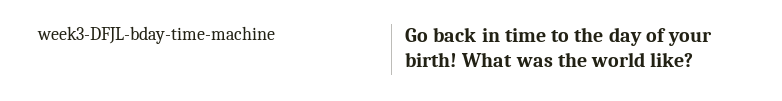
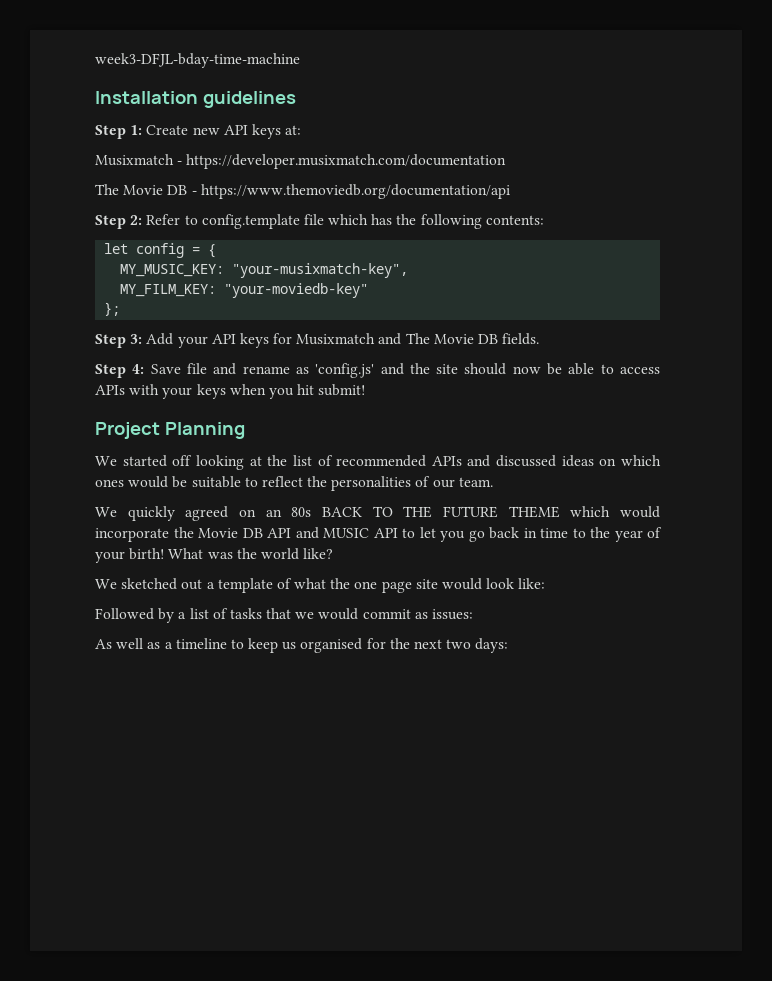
- Go back in time to the day of your birth!
+ Installation guidelines
+ Step 1: Create new API keys at:
+ Musixmatch - https://developer.musixmatch.com/documentation
+ The Movie DB - https://www.themoviedb.org/documentation/api
+ Step 2: Refer to config.template file which has the following contents:
+ let config = {
+ MY_MUSIC_KEY: "your-musixmatch-key",
+ MY_FILM_KEY: "your-moviedb-key"
+ };
+ Step 3: Add your API keys for Musixmatch and The Movie DB fields.
+ Step 4: Save file and rename as 'config.js' and the site should now be able to access APIs with your keys when you hit submit!
+ Project Planning
+ We started off looking at the list of recommended APIs and discussed ideas on which ones would be suitable to reflect the personalities of our team.
+ We quickly agreed on an 80s BACK TO THE FUTURE THEME which would incorporate the Movie DB API and MUSIC API to let you go back in time to the year of your birth!
+ We sketched out a template of what the one page site would look like:
+ Followed by a list of tasks that we would commit as issues:
+ As well as a timeline to keep us organised for the next two days:

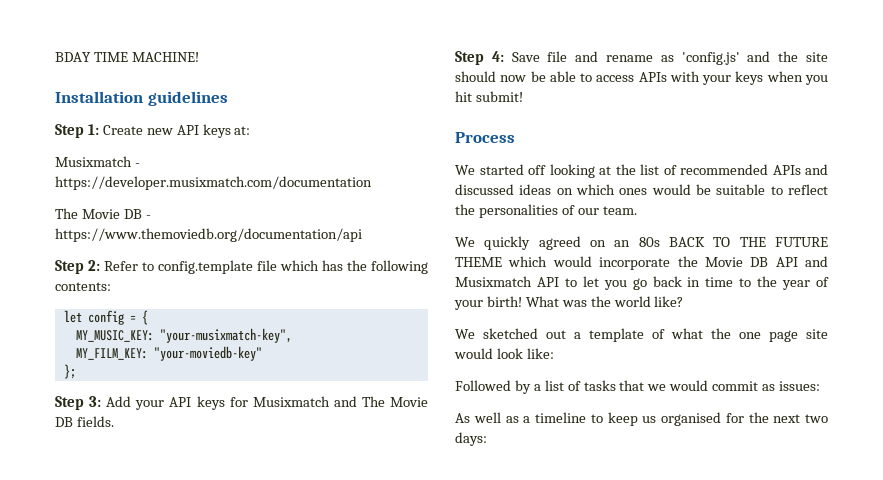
- week3-DFJL-bday-time-machine
+ BDAY TIME MACHINE!
- Project Planning
+ Process
- We quickly agreed on an 80s BACK TO THE FUTURE THEME which would incorporate the Movie DB API and MUSIC API to let you go back in time to the year of your birth!
+ We quickly agreed on an 80s BACK TO THE FUTURE THEME which would incorporate the Movie DB API and Musixmatch API to let you go back in time to the year of your birth!

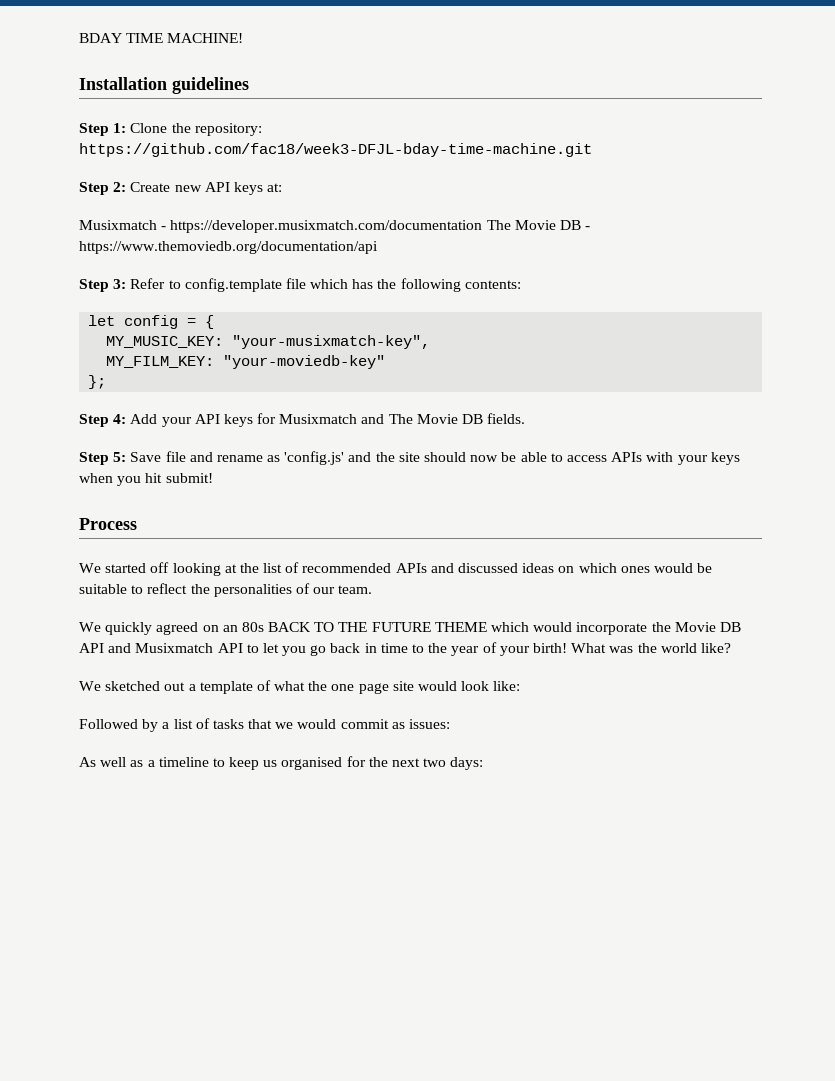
- Step 1: Create new API keys at:
+ Step 1: Clone the repository: https://github.com/fac18/week3-DFJL-bday-time-machine.git
+ Step 2: Create new API keys at:
- Musixmatch - https://developer.musixmatch.com/documentation
- The Movie DB - https://www.themoviedb.org/documentation/api
+ Musixmatch - https://developer.musixmatch.com/documentation The Movie DB - https://www.themoviedb.org/documentation/api
- Step 2: Refer to config.template file which has the following contents:
+ Step 3: Refer to config.template file which has the following contents:
- Step 3: Add your API keys for Musixmatch and The Movie DB fields.
+ Step 4: Add your API keys for Musixmatch and The Movie DB fields.
- Step 4: Save file and rename as 'config.js' and the site should now be able to access APIs with your keys when you hit submit!
+ Step 5: Save file and rename as 'config.js' and the site should now be able to access APIs with your keys when you hit submit!

